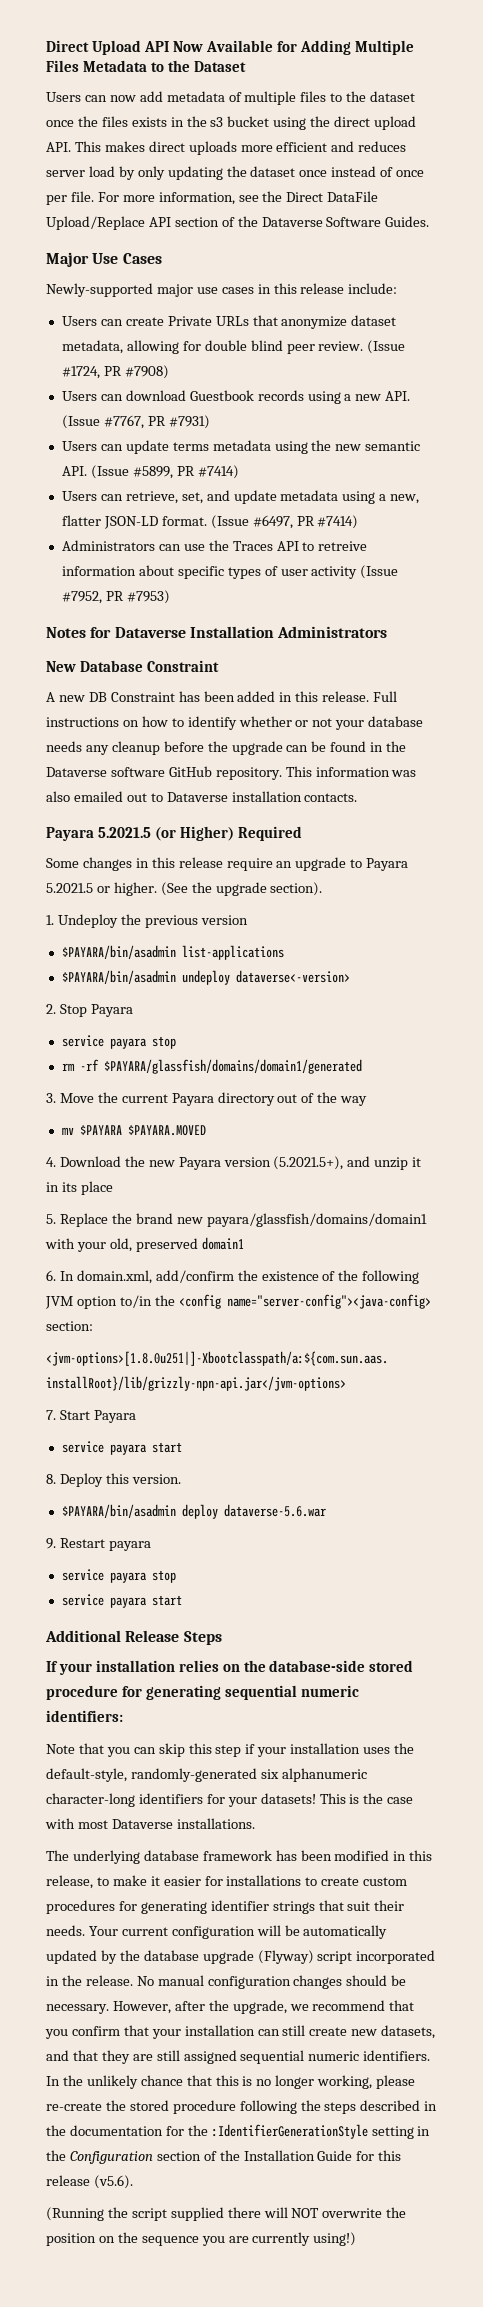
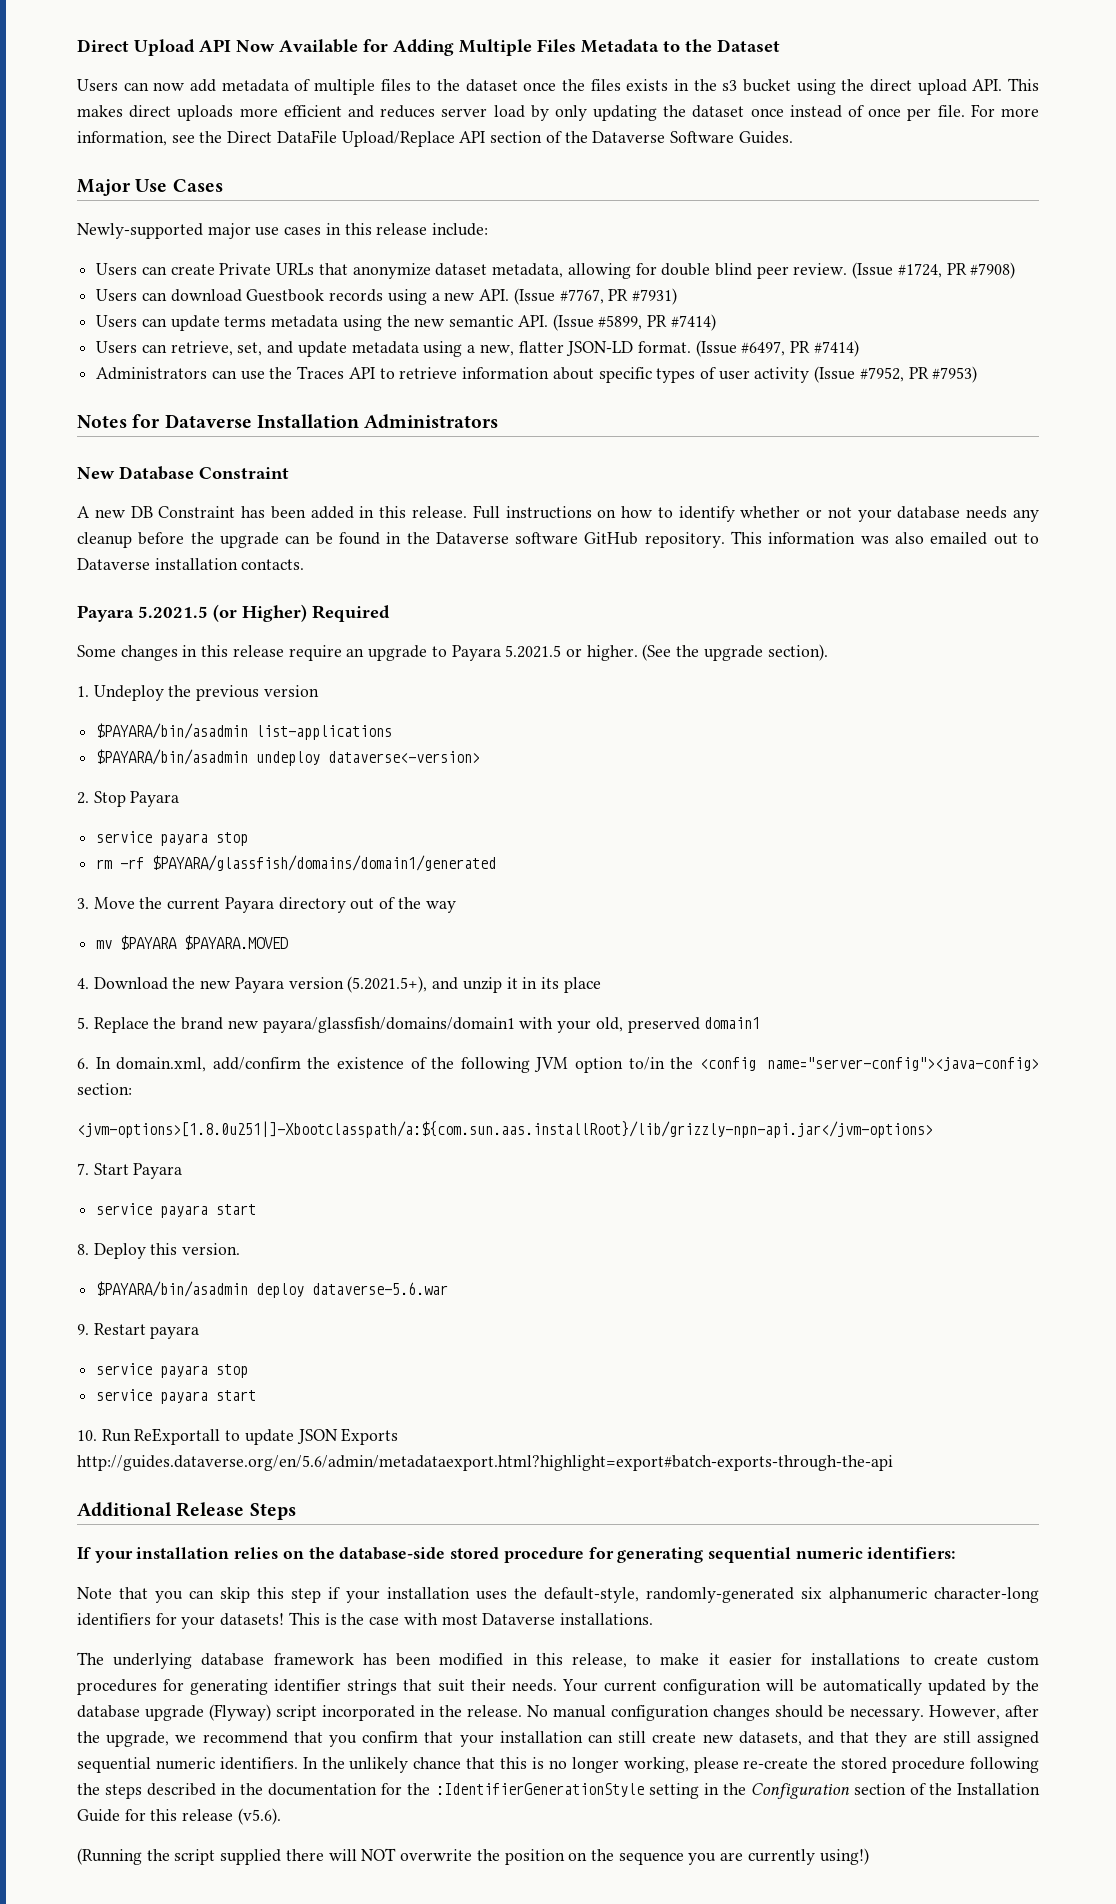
- Administrators can use the Traces API to retreive information about specific types of user activity (Issue #7952, PR #7953)
+ Administrators can use the Traces API to retrieve information about specific types of user activity (Issue #7952, PR #7953)
+ 10. Run ReExportall to update JSON Exports http://guides.dataverse.org/en/5.6/admin/metadataexport.html?highlight=export#batch-exports-through-the-api

